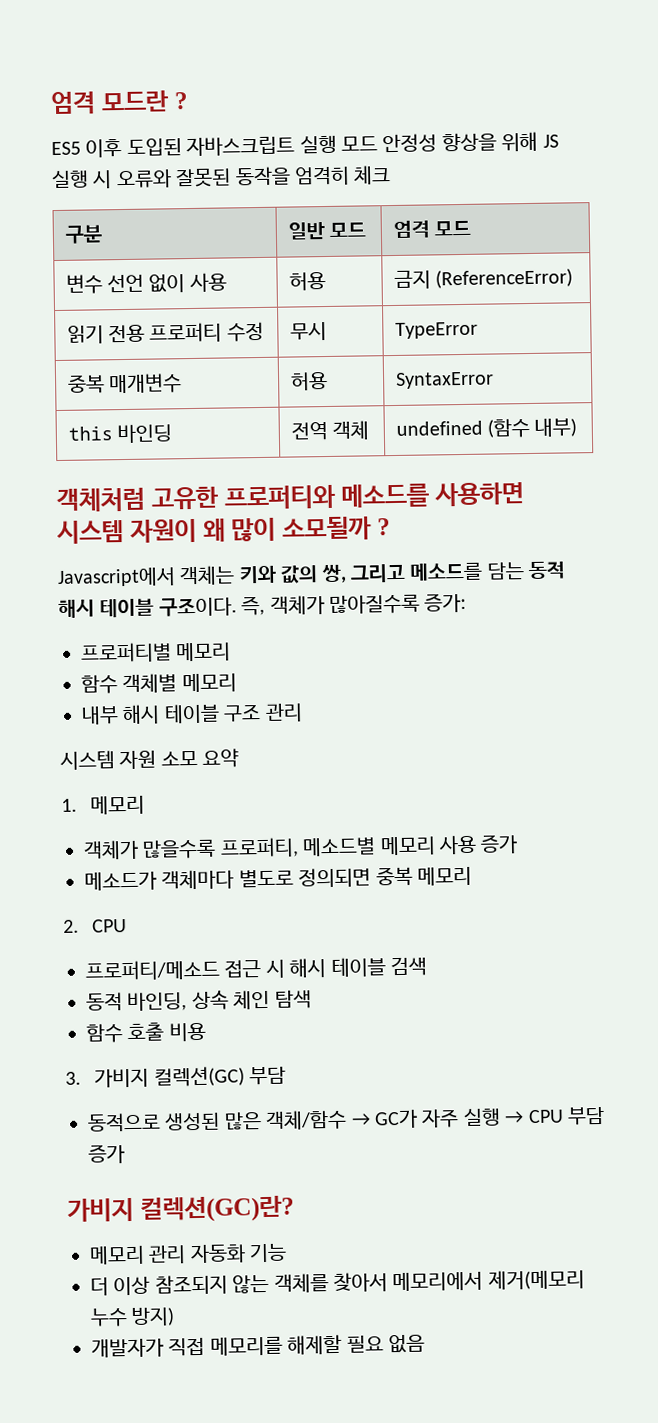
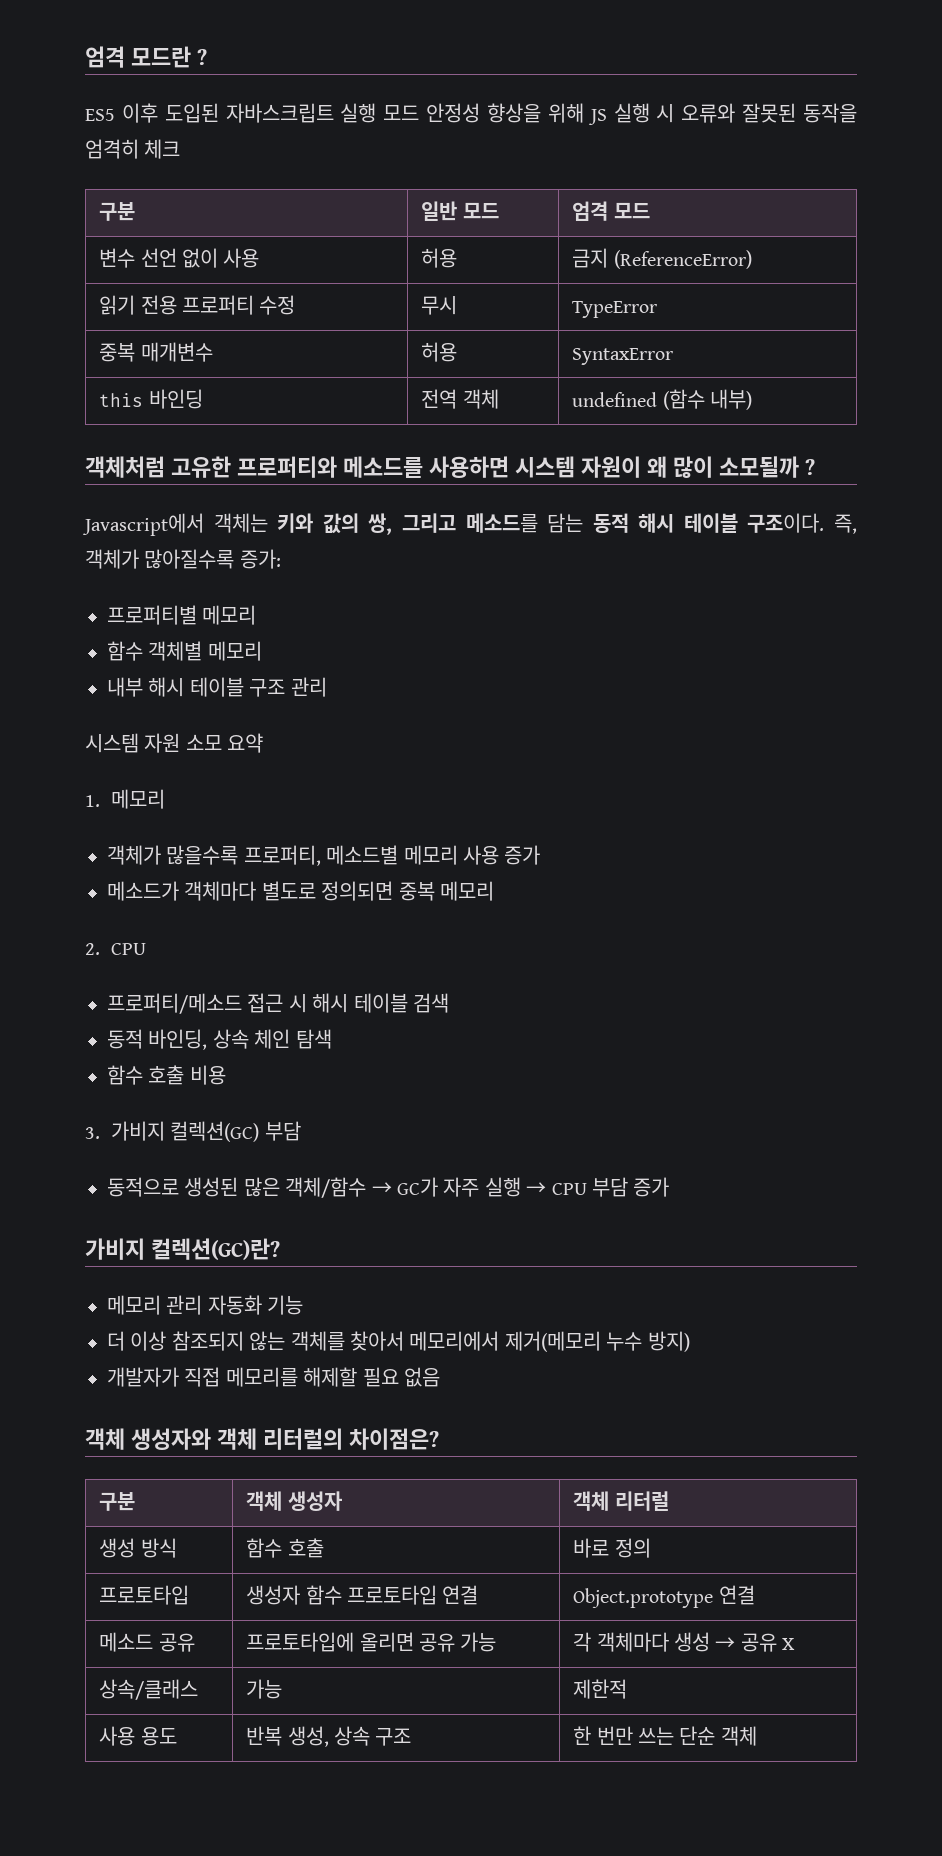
+ 객체 생성자와 객체 리터럴의 차이점은?
+ 구분 | 객체 생성자 | 객체 리터럴
+ 생성 방식 | 함수 호출 | 바로 정의
+ 프로토타입 | 생성자 함수 프로토타입 연결 | Object.prototype 연결
+ 메소드 공유 | 프로토타입에 올리면 공유 가능 | 각 객체마다 생성 → 공유 X
+ 상속/클래스 | 가능 | 제한적
+ 사용 용도 | 반복 생성, 상속 구조 | 한 번만 쓰는 단순 객체

